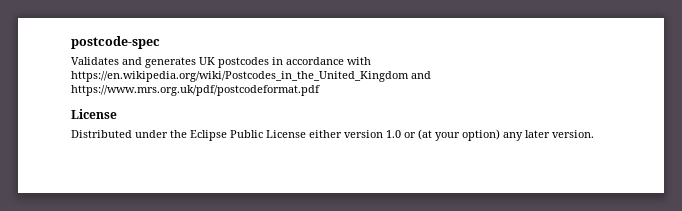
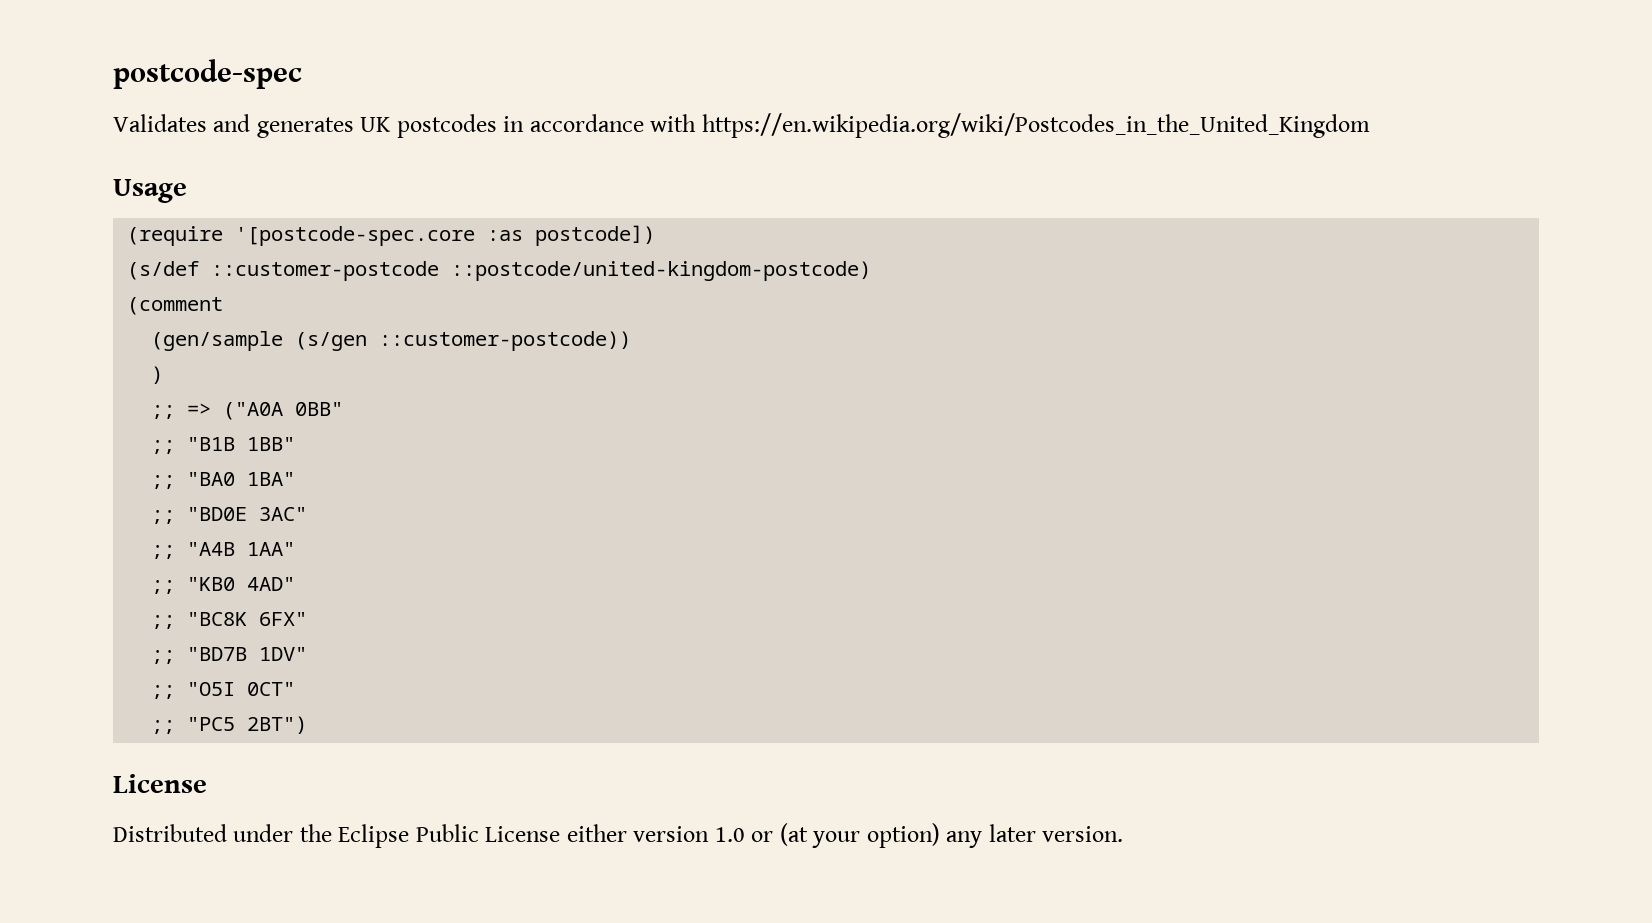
- Validates and generates UK postcodes in accordance with https://en.wikipedia.org/wiki/Postcodes_in_the_United_Kingdom and https://www.mrs.org.uk/pdf/postcodeformat.pdf
+ Validates and generates UK postcodes in accordance with https://en.wikipedia.org/wiki/Postcodes_in_the_United_Kingdom
+ Usage
+ (require '[postcode-spec.core :as postcode])
+ (s/def ::customer-postcode ::postcode/united-kingdom-postcode)
+ (comment
+ (gen/sample (s/gen ::customer-postcode))
+ )
+ ;; => ("A0A 0BB"
+ ;; "B1B 1BB"
+ ;; "BA0 1BA"
+ ;; "BD0E 3AC"
+ ;; "A4B 1AA"
+ ;; "KB0 4AD"
+ ;; "BC8K 6FX"
+ ;; "BD7B 1DV"
+ ;; "O5I 0CT"
+ ;; "PC5 2BT")

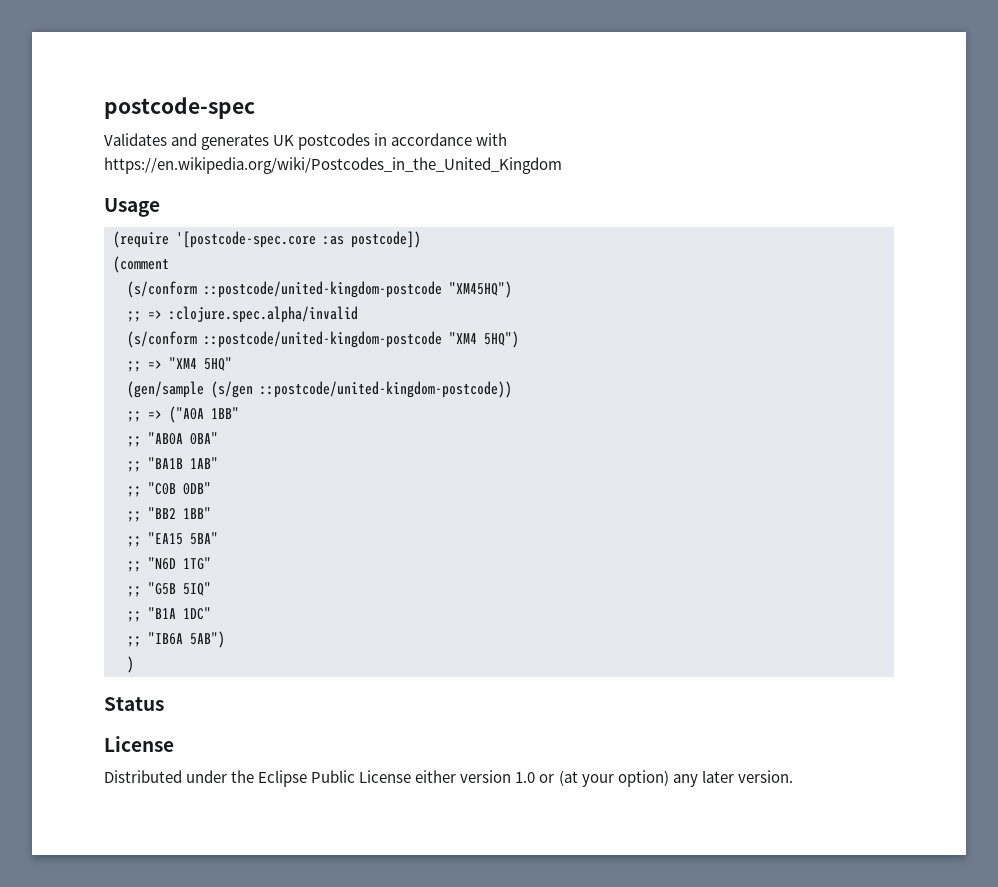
- (s/def ::customer-postcode ::postcode/united-kingdom-postcode)
  (comment
+ (s/conform ::postcode/united-kingdom-postcode "XM45HQ")
+ ;; => :clojure.spec.alpha/invalid
+ (s/conform ::postcode/united-kingdom-postcode "XM4 5HQ")
+ ;; => "XM4 5HQ"
- (gen/sample (s/gen ::customer-postcode))
- )
+ (gen/sample (s/gen ::postcode/united-kingdom-postcode))
- ;; => ("A0A 0BB"
- ;; "B1B 1BB"
- ;; "BA0 1BA"
- ;; "BD0E 3AC"
- ;; "A4B 1AA"
- ;; "KB0 4AD"
- ;; "BC8K 6FX"
- ;; "BD7B 1DV"
- ;; "O5I 0CT"
- ;; "PC5 2BT")
+ ;; => ("A0A 1BB"
+ ;; "AB0A 0BA"
+ ;; "BA1B 1AB"
+ ;; "C0B 0DB"
+ ;; "BB2 1BB"
+ ;; "EA15 5BA"
+ ;; "N6D 1TG"
+ ;; "G5B 5IQ"
+ ;; "B1A 1DC"
+ ;; "IB6A 5AB")
+ )
+ Status

